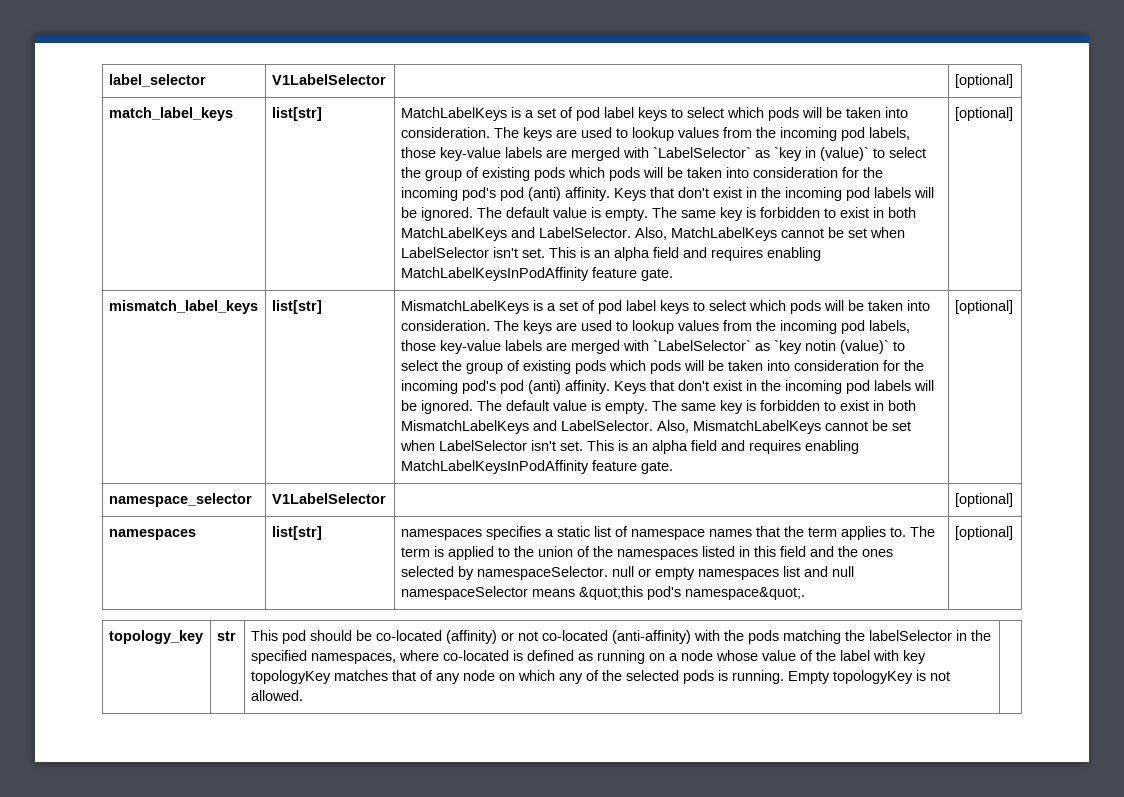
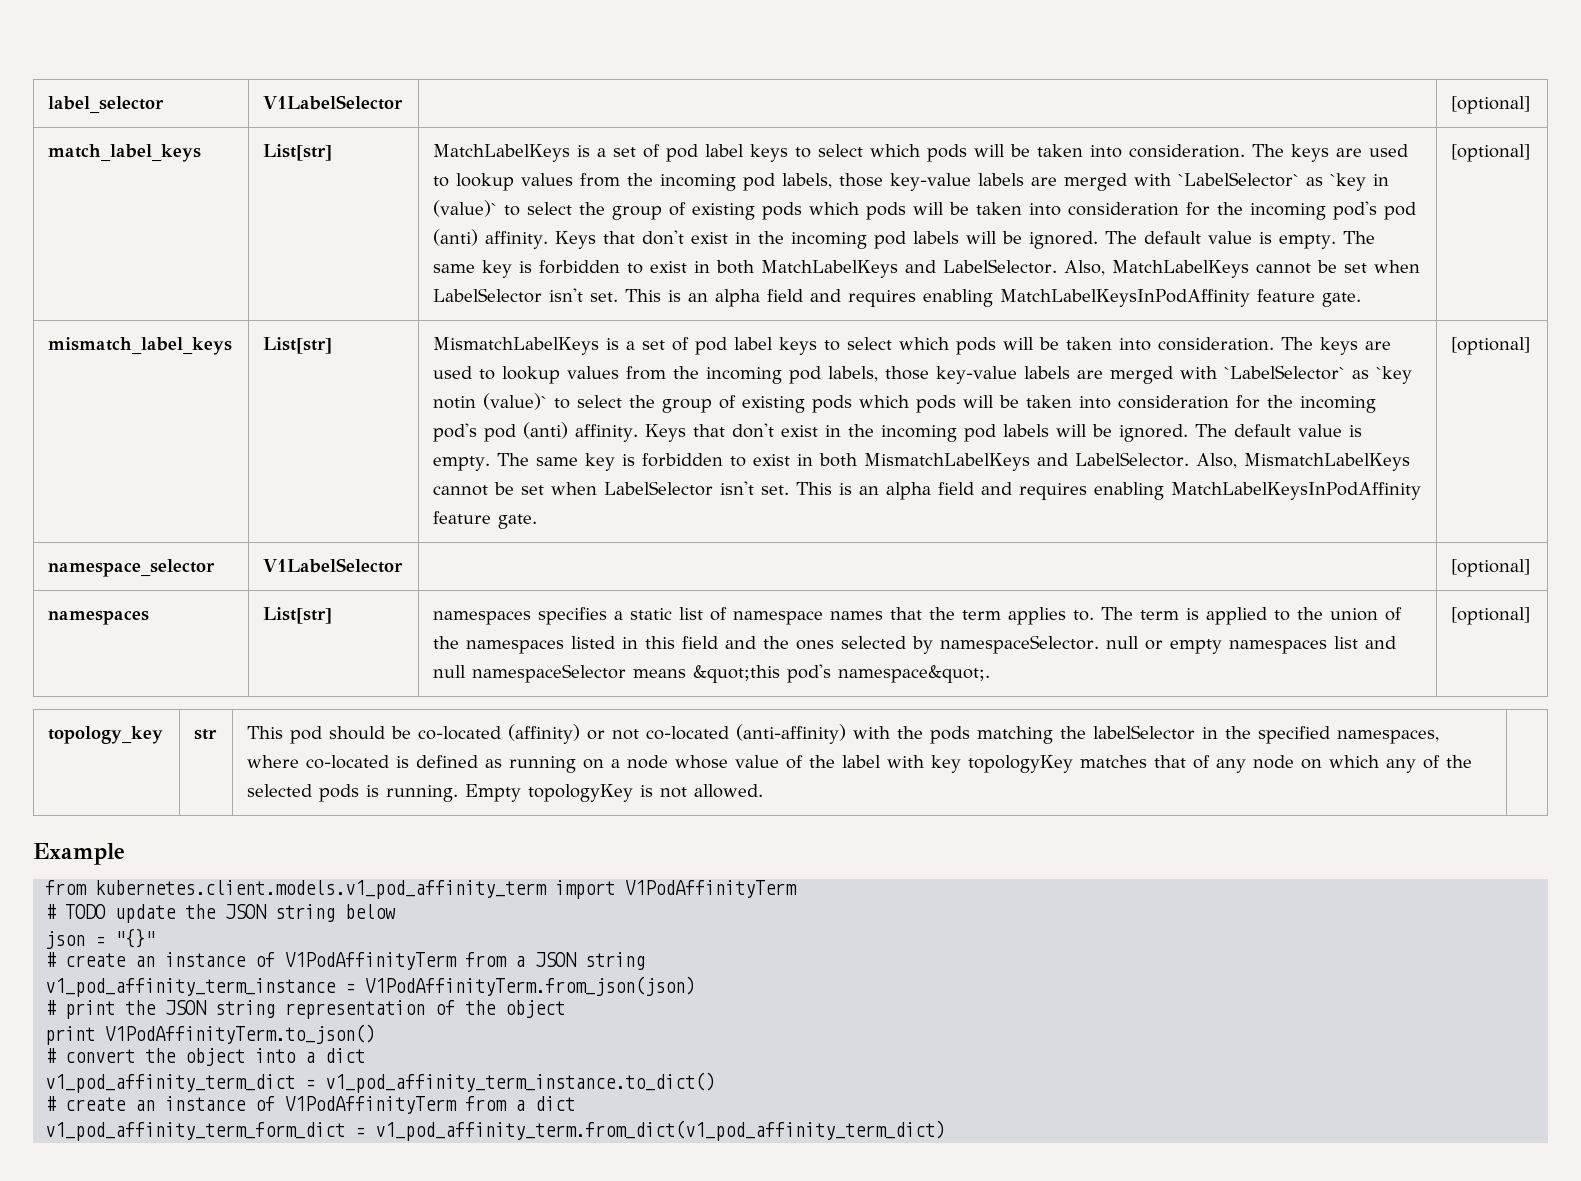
- match_label_keys | list[str]
+ match_label_keys | List[str]
- mismatch_label_keys | list[str]
+ mismatch_label_keys | List[str]
- namespaces | list[str]
+ namespaces | List[str]
+ Example
+ from kubernetes.client.models.v1_pod_affinity_term import V1PodAffinityTerm
+ # TODO update the JSON string below
+ json = "{}"
+ # create an instance of V1PodAffinityTerm from a JSON string
+ v1_pod_affinity_term_instance = V1PodAffinityTerm.from_json(json)
+ # print the JSON string representation of the object
+ print V1PodAffinityTerm.to_json()
+ # convert the object into a dict
+ v1_pod_affinity_term_dict = v1_pod_affinity_term_instance.to_dict()
+ # create an instance of V1PodAffinityTerm from a dict
+ v1_pod_affinity_term_form_dict = v1_pod_affinity_term.from_dict(v1_pod_affinity_term_dict)

